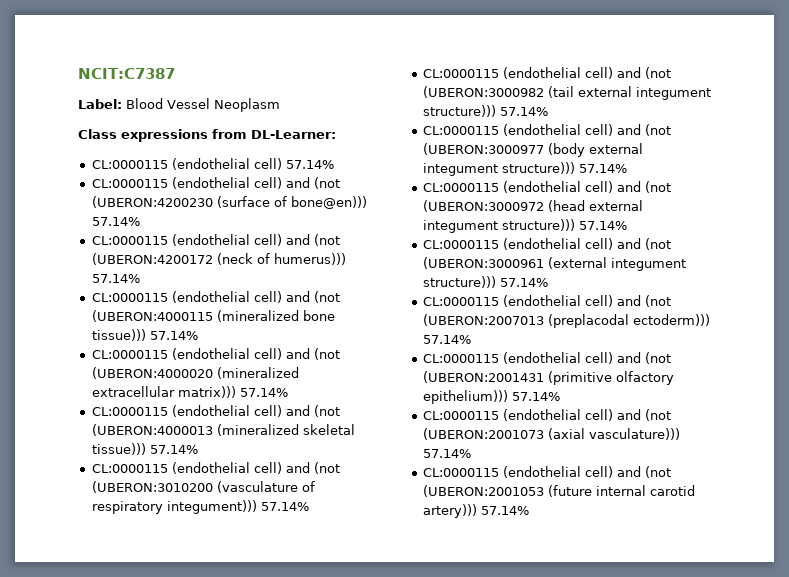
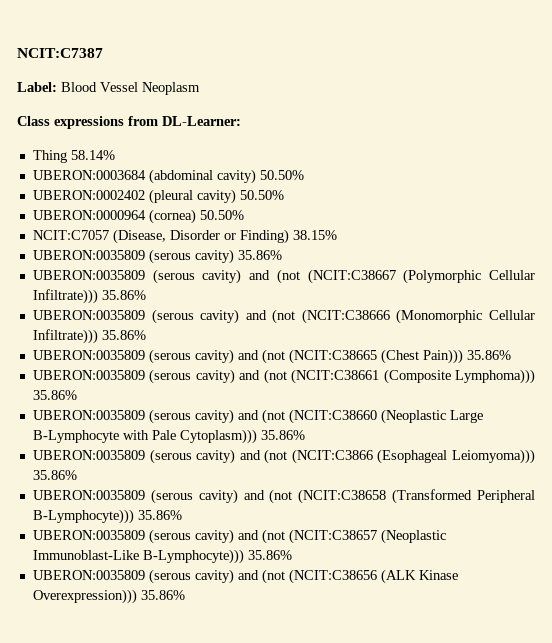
- CL:0000115 (endothelial cell) 57.14%
- CL:0000115 (endothelial cell) and (not (UBERON:4200230 (surface of bone@en))) 57.14%
- CL:0000115 (endothelial cell) and (not (UBERON:4200172 (neck of humerus))) 57.14%
- CL:0000115 (endothelial cell) and (not (UBERON:4000115 (mineralized bone tissue))) 57.14%
- CL:0000115 (endothelial cell) and (not (UBERON:4000020 (mineralized extracellular matrix))) 57.14%
- CL:0000115 (endothelial cell) and (not (UBERON:4000013 (mineralized skeletal tissue))) 57.14%
- CL:0000115 (endothelial cell) and (not (UBERON:3010200 (vasculature of respiratory integument))) 57.14%
- CL:0000115 (endothelial cell) and (not (UBERON:3000982 (tail external integument structure))) 57.14%
- CL:0000115 (endothelial cell) and (not (UBERON:3000977 (body external integument structure))) 57.14%
- CL:0000115 (endothelial cell) and (not (UBERON:3000972 (head external integument structure))) 57.14%
- CL:0000115 (endothelial cell) and (not (UBERON:3000961 (external integument structure))) 57.14%
- CL:0000115 (endothelial cell) and (not (UBERON:2007013 (preplacodal ectoderm))) 57.14%
- CL:0000115 (endothelial cell) and (not (UBERON:2001431 (primitive olfactory epithelium))) 57.14%
- CL:0000115 (endothelial cell) and (not (UBERON:2001073 (axial vasculature))) 57.14%
- CL:0000115 (endothelial cell) and (not (UBERON:2001053 (future internal carotid artery))) 57.14%
+ Thing 58.14%
+ UBERON:0003684 (abdominal cavity) 50.50%
+ UBERON:0002402 (pleural cavity) 50.50%
+ UBERON:0000964 (cornea) 50.50%
+ NCIT:C7057 (Disease, Disorder or Finding) 38.15%
+ UBERON:0035809 (serous cavity) 35.86%
+ UBERON:0035809 (serous cavity) and (not (NCIT:C38667 (Polymorphic Cellular Infiltrate))) 35.86%
+ UBERON:0035809 (serous cavity) and (not (NCIT:C38666 (Monomorphic Cellular Infiltrate))) 35.86%
+ UBERON:0035809 (serous cavity) and (not (NCIT:C38665 (Chest Pain))) 35.86%
+ UBERON:0035809 (serous cavity) and (not (NCIT:C38661 (Composite Lymphoma))) 35.86%
+ UBERON:0035809 (serous cavity) and (not (NCIT:C38660 (Neoplastic Large B-Lymphocyte with Pale Cytoplasm))) 35.86%
+ UBERON:0035809 (serous cavity) and (not (NCIT:C3866 (Esophageal Leiomyoma))) 35.86%
+ UBERON:0035809 (serous cavity) and (not (NCIT:C38658 (Transformed Peripheral B-Lymphocyte))) 35.86%
+ UBERON:0035809 (serous cavity) and (not (NCIT:C38657 (Neoplastic Immunoblast-Like B-Lymphocyte))) 35.86%
+ UBERON:0035809 (serous cavity) and (not (NCIT:C38656 (ALK Kinase Overexpression))) 35.86%

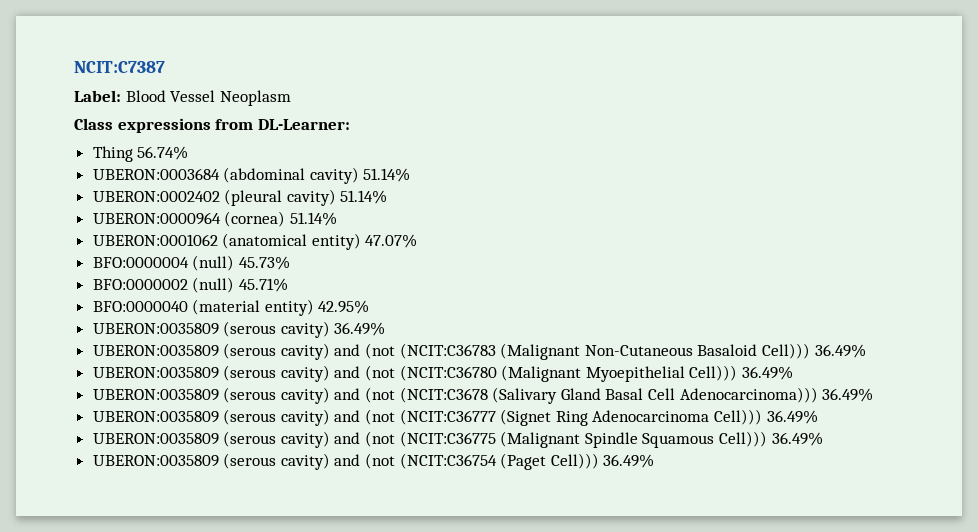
- Thing 58.14%
+ Thing 56.74%
- UBERON:0003684 (abdominal cavity) 50.50%
+ UBERON:0003684 (abdominal cavity) 51.14%
- UBERON:0002402 (pleural cavity) 50.50%
+ UBERON:0002402 (pleural cavity) 51.14%
- UBERON:0000964 (cornea) 50.50%
- NCIT:C7057 (Disease, Disorder or Finding) 38.15%
- UBERON:0035809 (serous cavity) 35.86%
- UBERON:0035809 (serous cavity) and (not (NCIT:C38667 (Polymorphic Cellular Infiltrate))) 35.86%
- UBERON:0035809 (serous cavity) and (not (NCIT:C38666 (Monomorphic Cellular Infiltrate))) 35.86%
- UBERON:0035809 (serous cavity) and (not (NCIT:C38665 (Chest Pain))) 35.86%
- UBERON:0035809 (serous cavity) and (not (NCIT:C38661 (Composite Lymphoma))) 35.86%
- UBERON:0035809 (serous cavity) and (not (NCIT:C38660 (Neoplastic Large B-Lymphocyte with Pale Cytoplasm))) 35.86%
- UBERON:0035809 (serous cavity) and (not (NCIT:C3866 (Esophageal Leiomyoma))) 35.86%
- UBERON:0035809 (serous cavity) and (not (NCIT:C38658 (Transformed Peripheral B-Lymphocyte))) 35.86%
- UBERON:0035809 (serous cavity) and (not (NCIT:C38657 (Neoplastic Immunoblast-Like B-Lymphocyte))) 35.86%
- UBERON:0035809 (serous cavity) and (not (NCIT:C38656 (ALK Kinase Overexpression))) 35.86%
+ UBERON:0000964 (cornea) 51.14%
+ UBERON:0001062 (anatomical entity) 47.07%
+ BFO:0000004 (null) 45.73%
+ BFO:0000002 (null) 45.71%
+ BFO:0000040 (material entity) 42.95%
+ UBERON:0035809 (serous cavity) 36.49%
+ UBERON:0035809 (serous cavity) and (not (NCIT:C36783 (Malignant Non-Cutaneous Basaloid Cell))) 36.49%
+ UBERON:0035809 (serous cavity) and (not (NCIT:C36780 (Malignant Myoepithelial Cell))) 36.49%
+ UBERON:0035809 (serous cavity) and (not (NCIT:C3678 (Salivary Gland Basal Cell Adenocarcinoma))) 36.49%
+ UBERON:0035809 (serous cavity) and (not (NCIT:C36777 (Signet Ring Adenocarcinoma Cell))) 36.49%
+ UBERON:0035809 (serous cavity) and (not (NCIT:C36775 (Malignant Spindle Squamous Cell))) 36.49%
+ UBERON:0035809 (serous cavity) and (not (NCIT:C36754 (Paget Cell))) 36.49%

